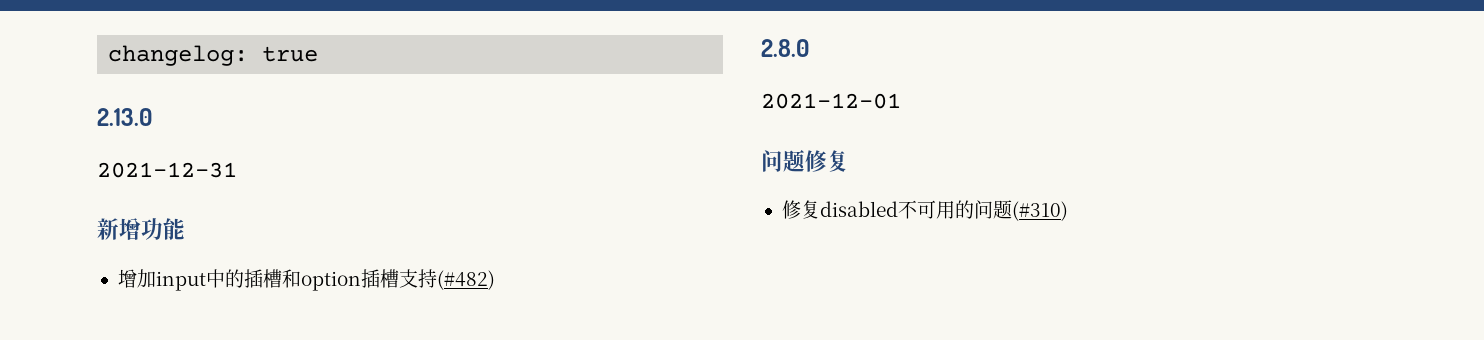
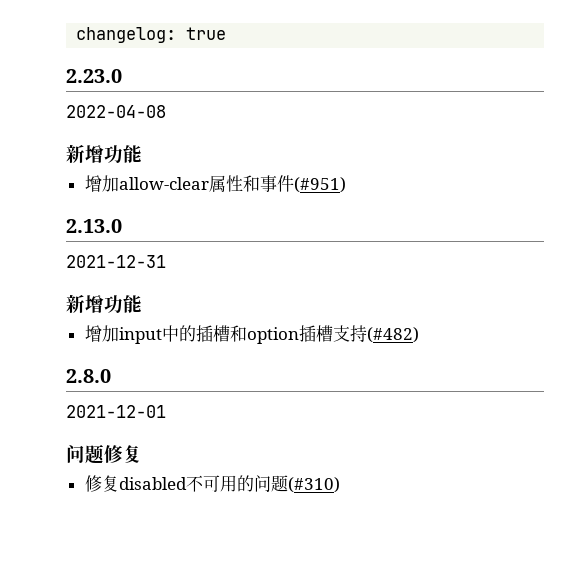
+ 2.23.0
+ 2022-04-08
+ 新增功能
+ 增加allow-clear属性和事件(#951)

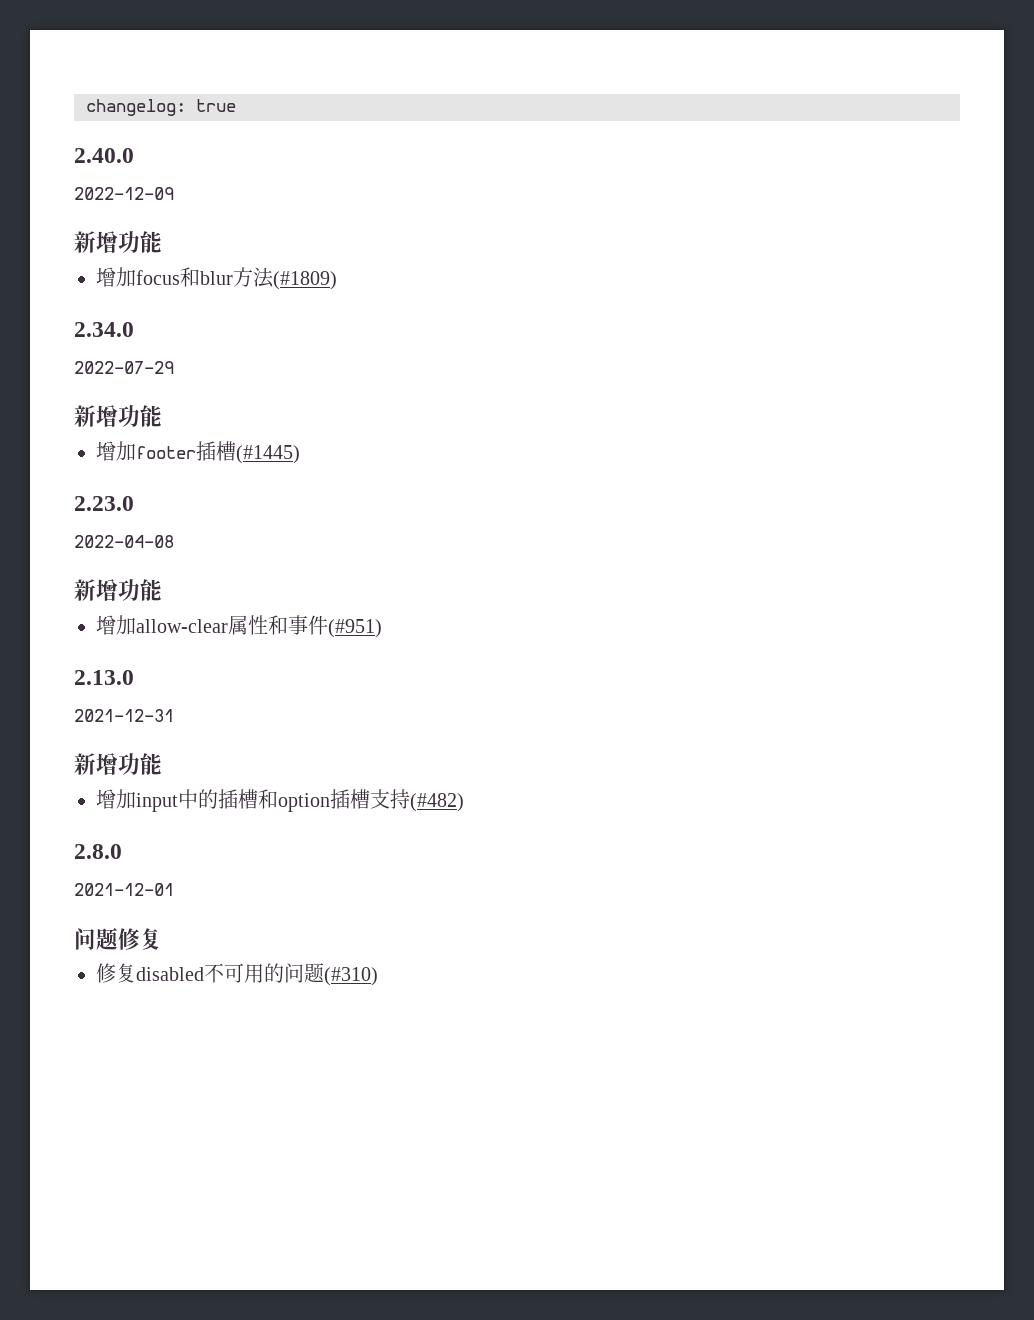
+ 2.40.0
+ 2022-12-09
+ 新增功能
+ 增加focus和blur方法(#1809)
+ 2.34.0
+ 2022-07-29
+ 新增功能
+ 增加footer插槽(#1445)

